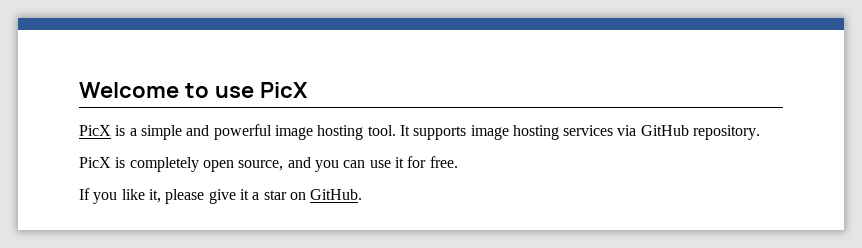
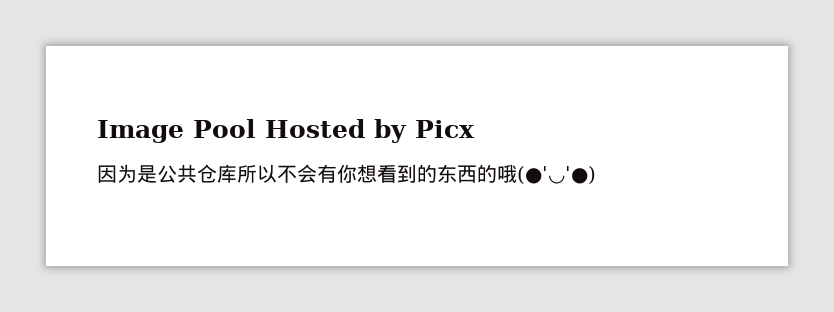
- Welcome to use PicX
- PicX is a simple and powerful image hosting tool. It supports image hosting services via GitHub repository.
- PicX is completely open source, and you can use it for free.
- If you like it, please give it a star on GitHub.
+ Image Pool Hosted by Picx
+ 因为是公共仓库所以不会有你想看到的东西的哦(●'◡'●)

